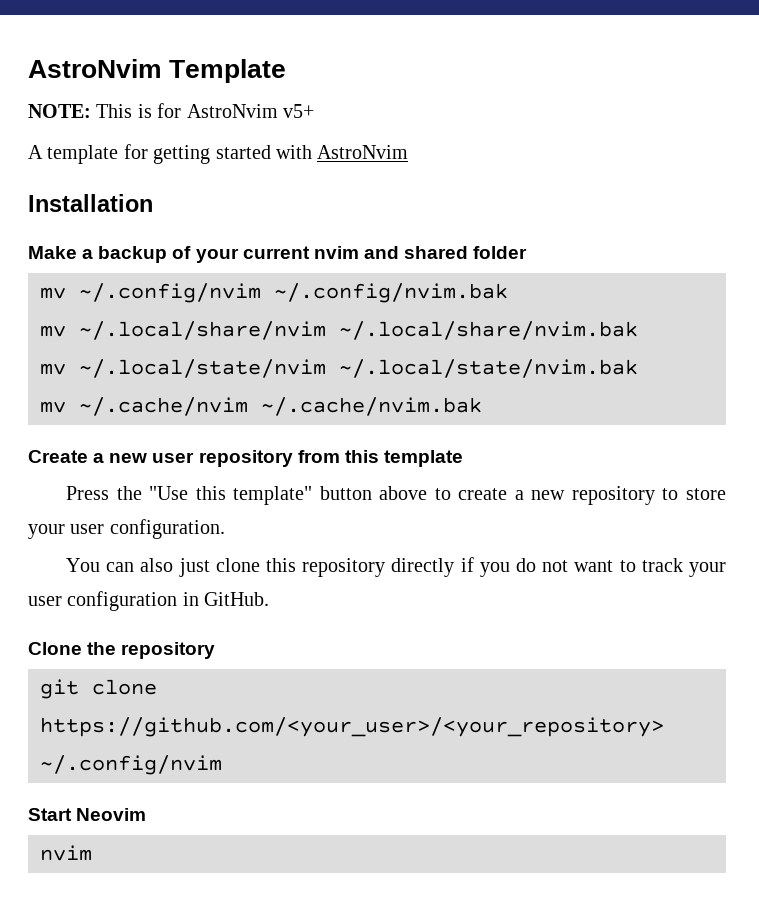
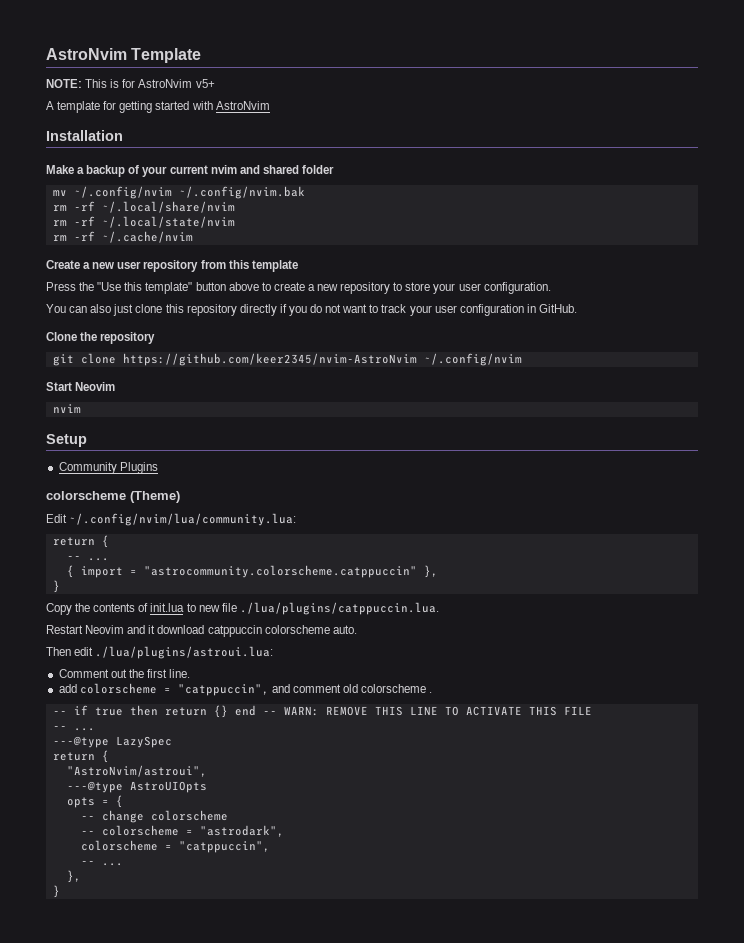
- mv ~/.local/share/nvim ~/.local/share/nvim.bak
- mv ~/.local/state/nvim ~/.local/state/nvim.bak
- mv ~/.cache/nvim ~/.cache/nvim.bak
+ rm -rf ~/.local/share/nvim
+ rm -rf ~/.local/state/nvim
+ rm -rf ~/.cache/nvim
- git clone https://github.com/<your_user>/<your_repository> ~/.config/nvim
+ git clone https://github.com/keer2345/nvim-AstroNvim ~/.config/nvim
+ Setup
+ Community Plugins
+ colorscheme (Theme)
+ Edit ~/.config/nvim/lua/community.lua:
+ return {
+ -- ...
+ { import = "astrocommunity.colorscheme.catppuccin" },
+ }
+ Copy the contents of init.lua to new file ./lua/plugins/catppuccin.lua.
+ Restart Neovim and it download catppuccin colorscheme auto.
+ Then edit ./lua/plugins/astroui.lua:
+ Comment out the first line.
+ add colorscheme = "catppuccin", and comment old colorscheme .
+ -- if true then return {} end -- WARN: REMOVE THIS LINE TO ACTIVATE THIS FILE
+ -- ...
+ ---@type LazySpec
+ return {
+ "AstroNvim/astroui",
+ ---@type AstroUIOpts
+ opts = {
+ -- change colorscheme
+ -- colorscheme = "astrodark",
+ colorscheme = "catppuccin",
+ -- ...
+ },
+ }

